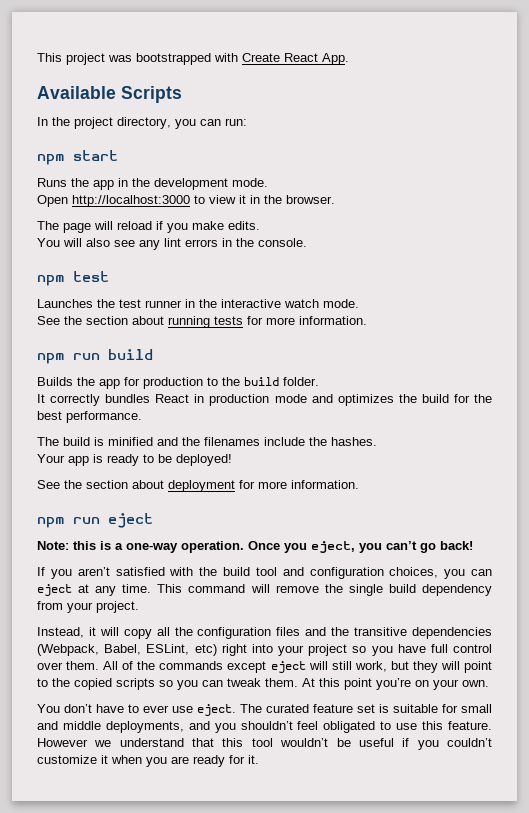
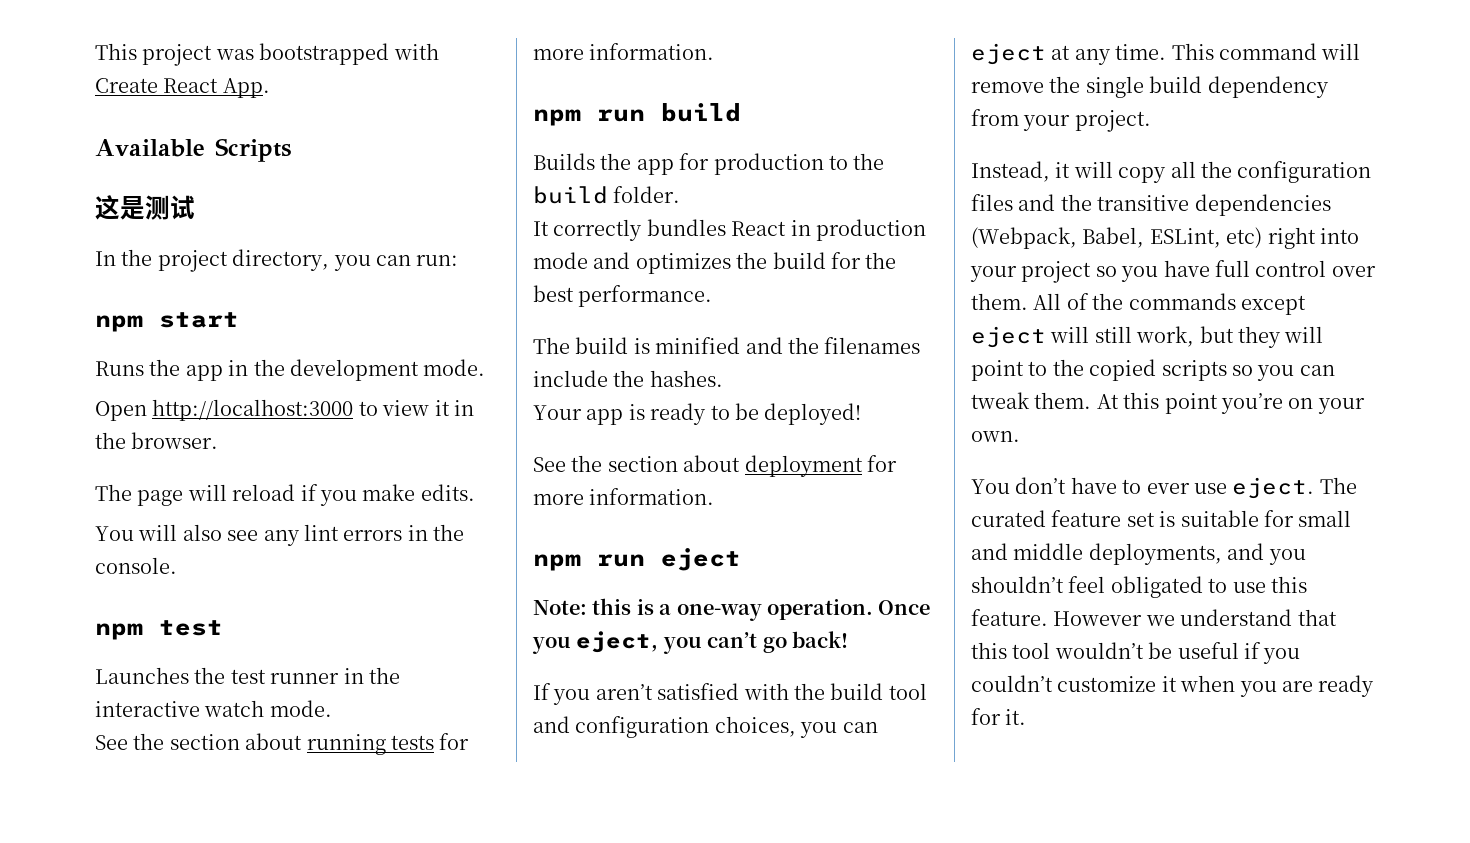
+ 这是测试

